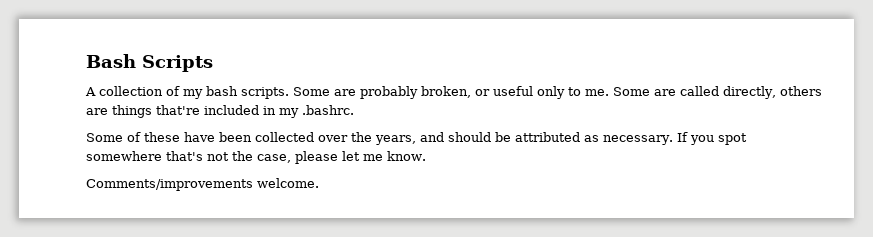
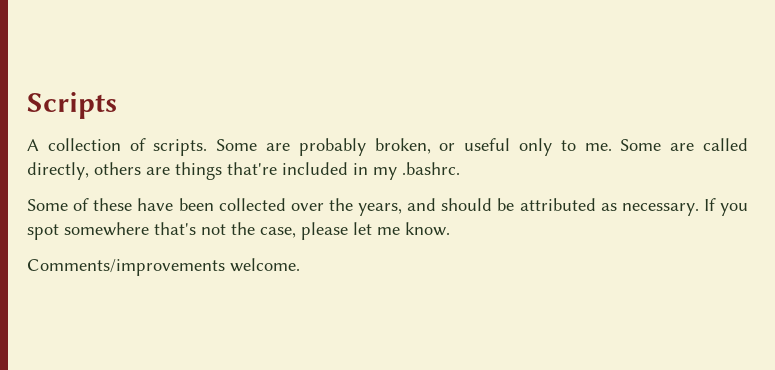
- Bash Scripts
+ Scripts
- A collection of my bash scripts.
+ A collection of scripts.

